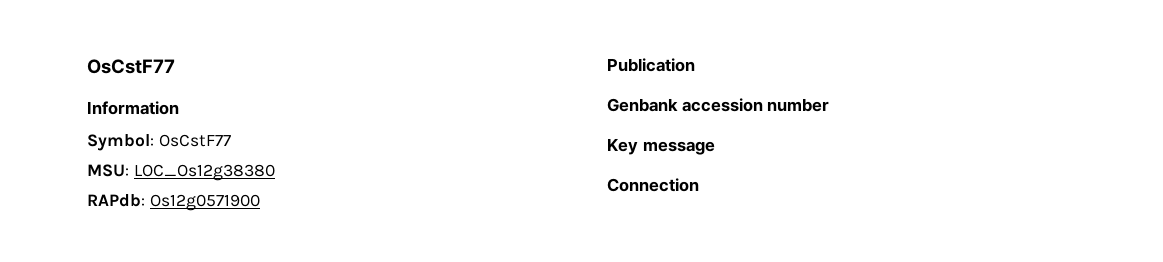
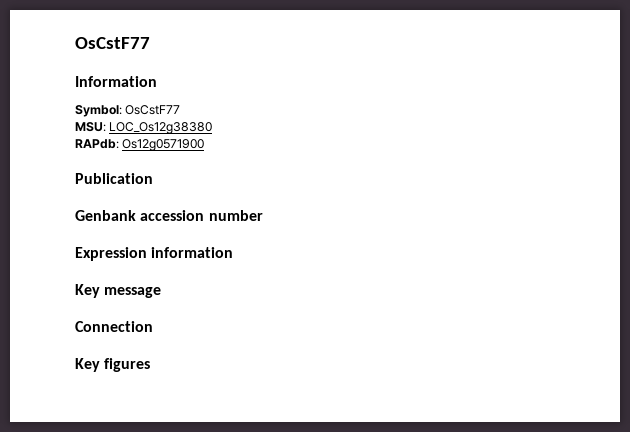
+ Expression information
+ Key figures

